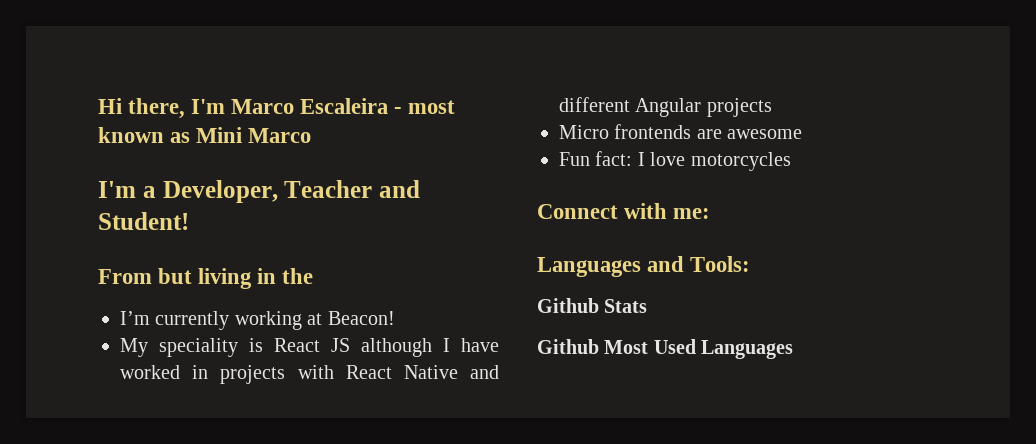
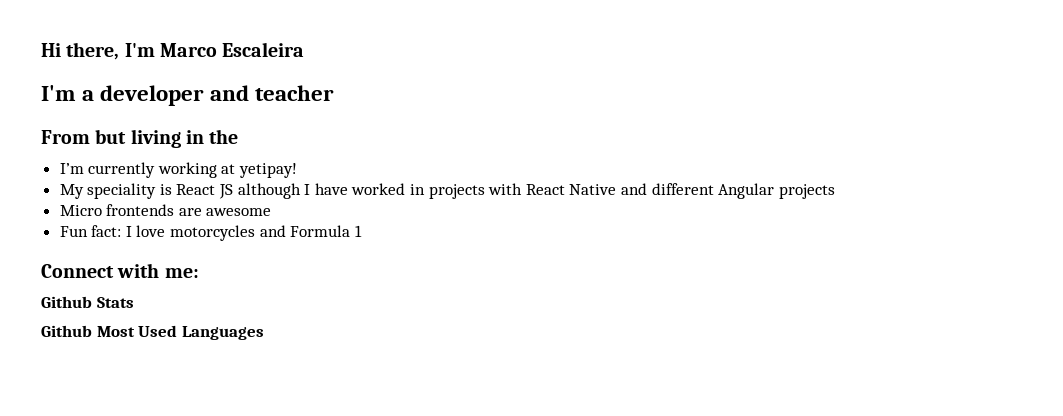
- Hi there, I'm Marco Escaleira - most known as Mini Marco
- I'm a Developer, Teacher and Student!
+ Hi there, I'm Marco Escaleira
+ I'm a developer and teacher
- I’m currently working at Beacon!
+ I’m currently working at yetipay!
- Fun fact: I love motorcycles
+ Fun fact: I love motorcycles and Formula 1
- Languages and Tools:

